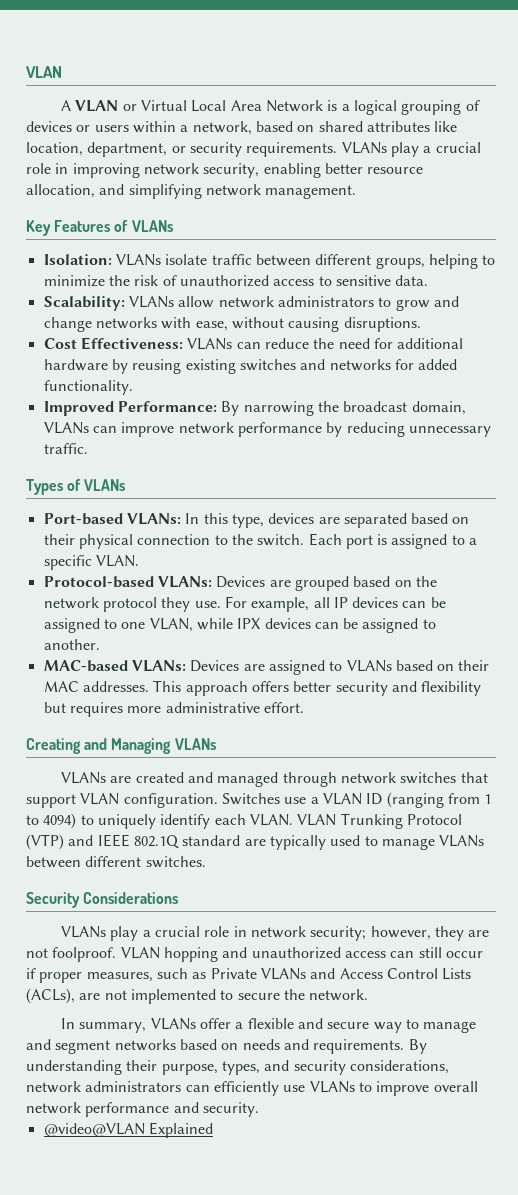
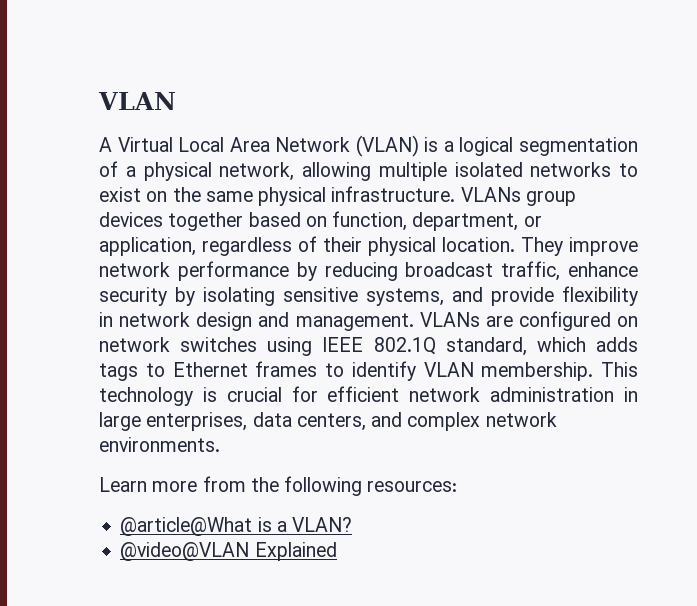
- A VLAN or Virtual Local Area Network is a logical grouping of devices or users within a network, based on shared attributes like location, department, or security requirements. VLANs play a crucial role in improving network security, enabling better resource allocation, and simplifying network management.
- Key Features of VLANs
- Isolation: VLANs isolate traffic between different groups, helping to minimize the risk of unauthorized access to sensitive data.
- Scalability: VLANs allow network administrators to grow and change networks with ease, without causing disruptions.
- Cost Effectiveness: VLANs can reduce the need for additional hardware by reusing existing switches and networks for added functionality.
- Improved Performance: By narrowing the broadcast domain, VLANs can improve network performance by reducing unnecessary traffic.
- Types of VLANs
- Port-based VLANs: In this type, devices are separated based on their physical connection to the switch. Each port is assigned to a specific VLAN.
- Protocol-based VLANs: Devices are grouped based on the network protocol they use. For example, all IP devices can be assigned to one VLAN, while IPX devices can be assigned to another.
- MAC-based VLANs: Devices are assigned to VLANs based on their MAC addresses. This approach offers better security and flexibility but requires more administrative effort.
- Creating and Managing VLANs
- VLANs are created and managed through network switches that support VLAN configuration. Switches use a VLAN ID (ranging from 1 to 4094) to uniquely identify each VLAN. VLAN Trunking Protocol (VTP) and IEEE 802.1Q standard are typically used to manage VLANs between different switches.
- Security Considerations
- VLANs play a crucial role in network security; however, they are not foolproof. VLAN hopping and unauthorized access can still occur if proper measures, such as Private VLANs and Access Control Lists (ACLs), are not implemented to secure the network.
- In summary, VLANs offer a flexible and secure way to manage and segment networks based on needs and requirements. By understanding their purpose, types, and security considerations, network administrators can efficiently use VLANs to improve overall network performance and security.
+ A Virtual Local Area Network (VLAN) is a logical segmentation of a physical network, allowing multiple isolated networks to exist on the same physical infrastructure. VLANs group devices together based on function, department, or application, regardless of their physical location. They improve network performance by reducing broadcast traffic, enhance security by isolating sensitive systems, and provide flexibility in network design and management. VLANs are configured on network switches using IEEE 802.1Q standard, which adds tags to Ethernet frames to identify VLAN membership. This technology is crucial for efficient network administration in large enterprises, data centers, and complex network environments.
+ Learn more from the following resources:
+ @article@What is a VLAN?

